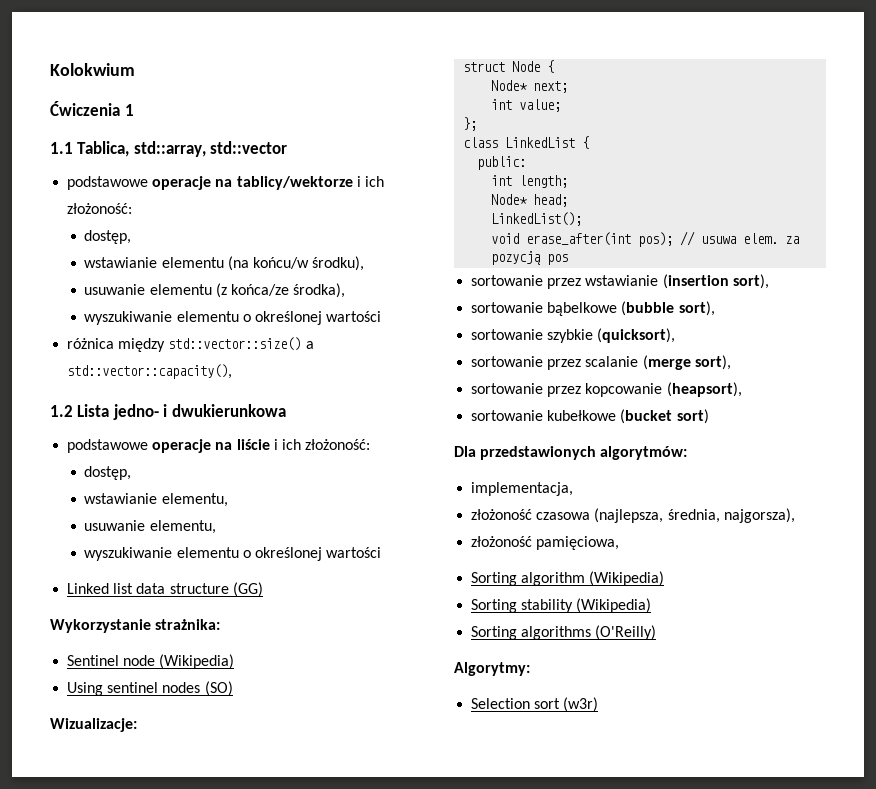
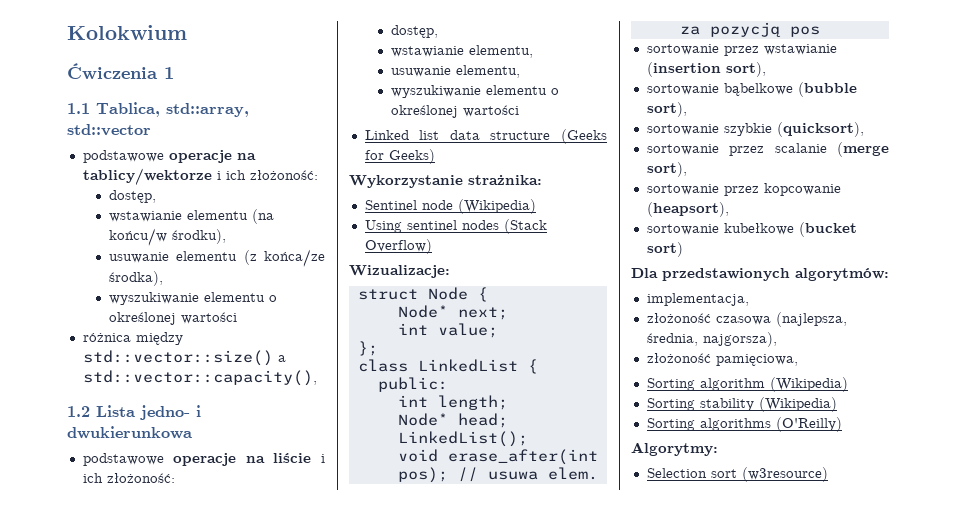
- Linked list data structure (GG)
+ Linked list data structure (Geeks for Geeks)
- Using sentinel nodes (SO)
+ Using sentinel nodes (Stack Overflow)
- Selection sort (w3r)
+ Selection sort (w3resource)

